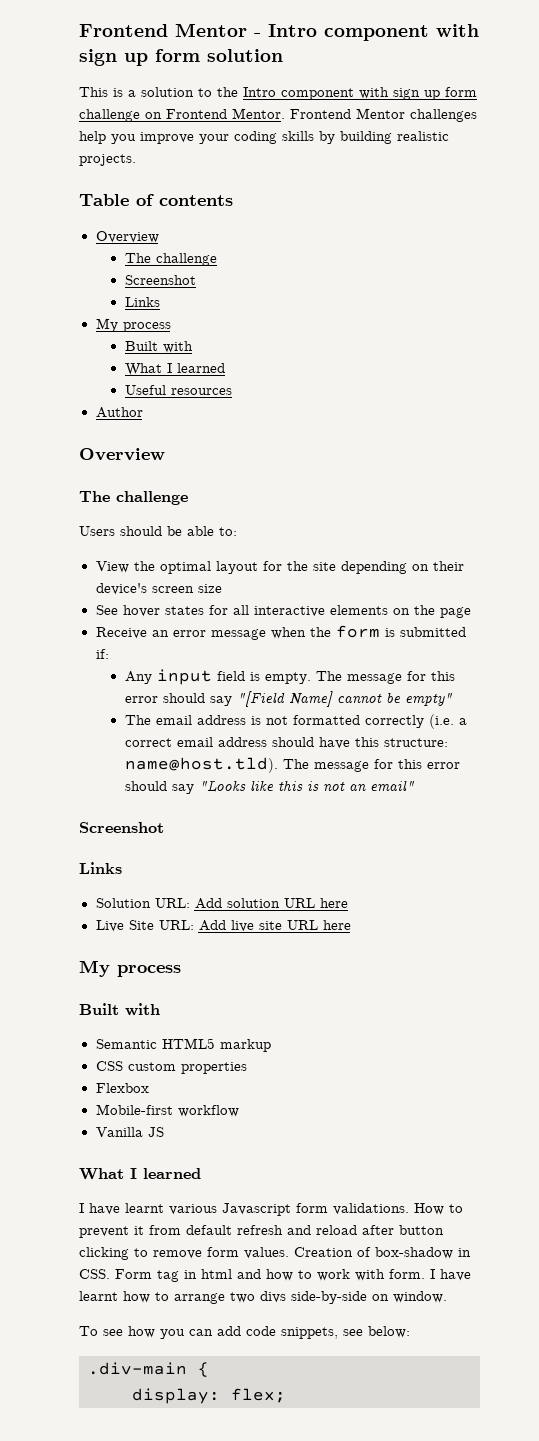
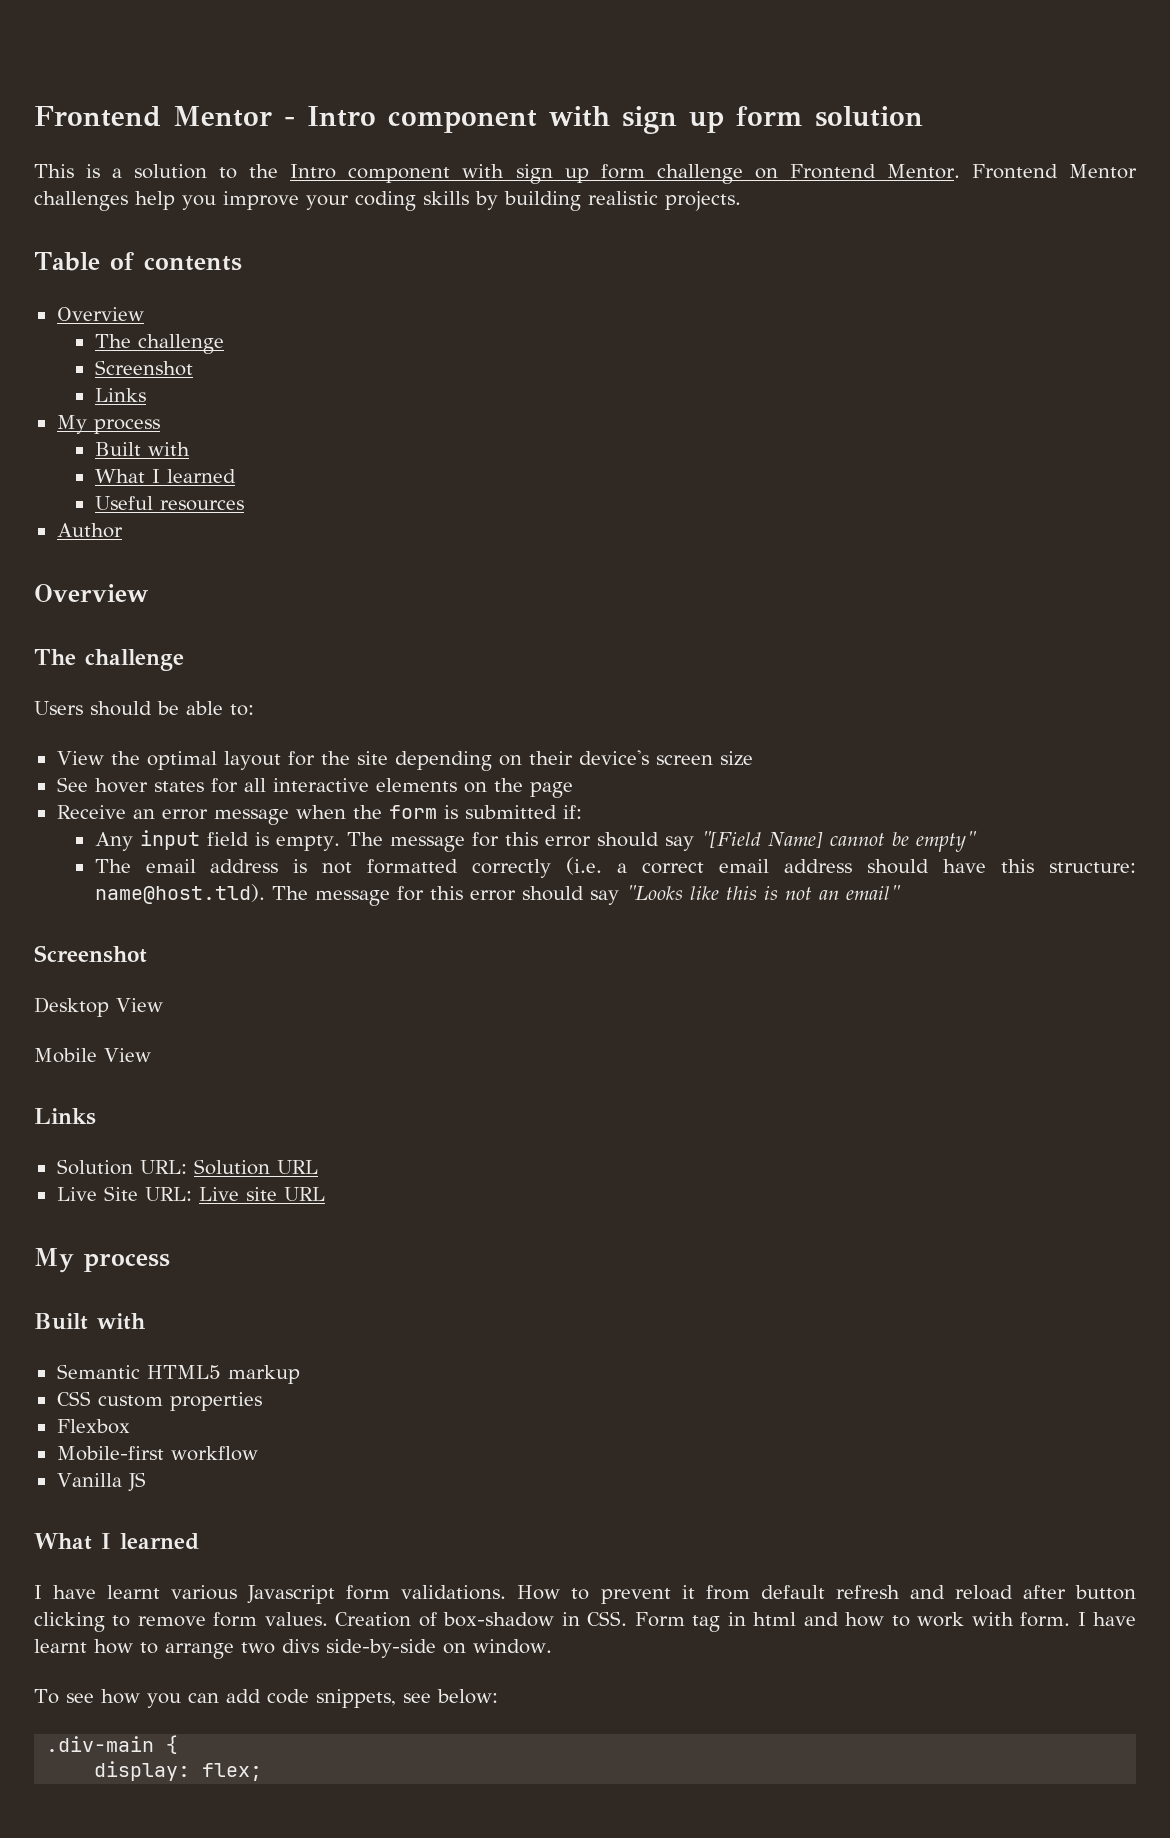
+ Desktop View
+ Mobile View
- Solution URL: Add solution URL here
+ Solution URL: Solution URL
- Live Site URL: Add live site URL here
+ Live Site URL: Live site URL

